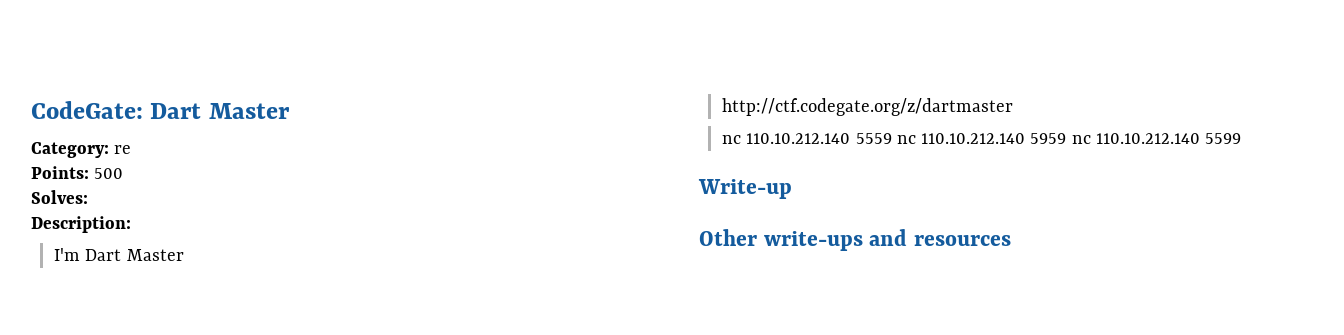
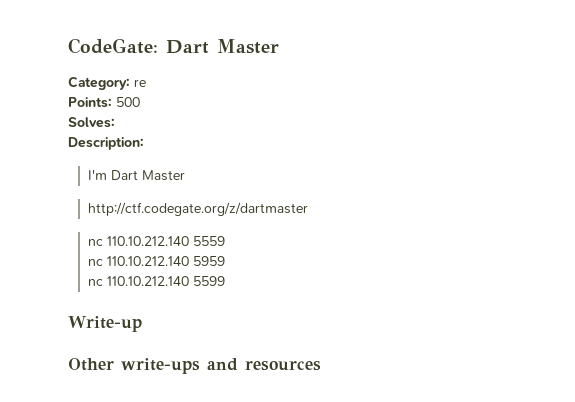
- nc 110.10.212.140 5559 nc 110.10.212.140 5959 nc 110.10.212.140 5599
+ nc 110.10.212.140 5559
+ nc 110.10.212.140 5959
+ nc 110.10.212.140 5599

